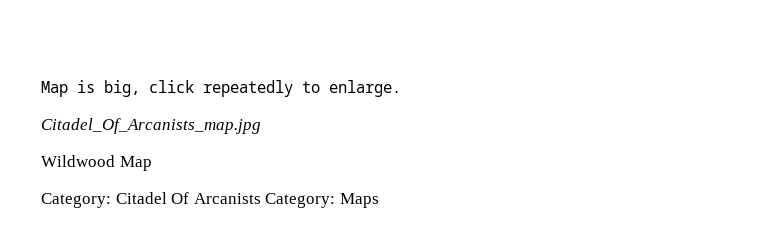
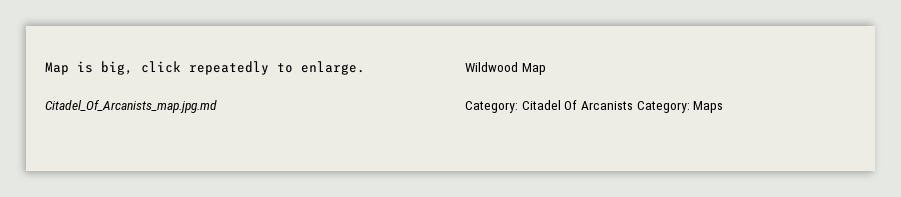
- Citadel_Of_Arcanists_map.jpg
+ Citadel_Of_Arcanists_map.jpg.md

